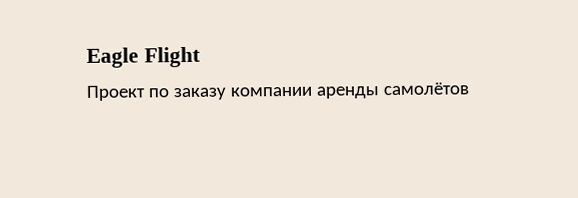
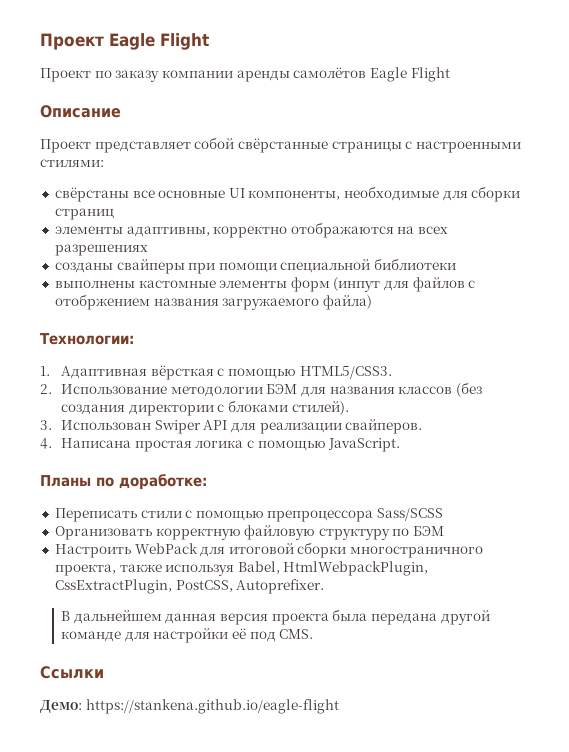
- Eagle Flight
+ Проект Eagle Flight
- Проект по заказу компании аренды самолётов
+ Проект по заказу компании аренды самолётов Eagle Flight
+ Описание
+ Проект представляет собой свёрстанные страницы с настроенными стилями:
+ свёрстаны все основные UI компоненты, необходимые для сборки страниц
+ элементы адаптивны, корректно отображаются на всех разрешениях
+ созданы свайперы при помощи специальной библиотеки
+ выполнены кастомные элементы форм (инпут для файлов с отобржением названия загружаемого файла)
+ Технологии:
+ 1. Адаптивная вёрсткая с помощью HTML5/CSS3.
+ 2. Использование методологии БЭМ для названия классов (без создания директории с блоками стилей).
+ 3. Использован Swiper API для реализации свайперов.
+ 4. Написана простая логика с помощью JavaScript.
+ Планы по доработке:
+ Переписать стили с помощью препроцессора Sass/SCSS
+ Организовать корректную файловую структуру по БЭМ
+ Настроить WebPack для итоговой сборки многостраничного проекта, также используя Babel, HtmlWebpackPlugin, CssExtractPlugin, PostCSS, Autoprefixer.
+ В дальнейшем данная версия проекта была передана другой команде для настройки её под CMS.
+ Ссылки
+ Демо: https://stankena.github.io/eagle-flight

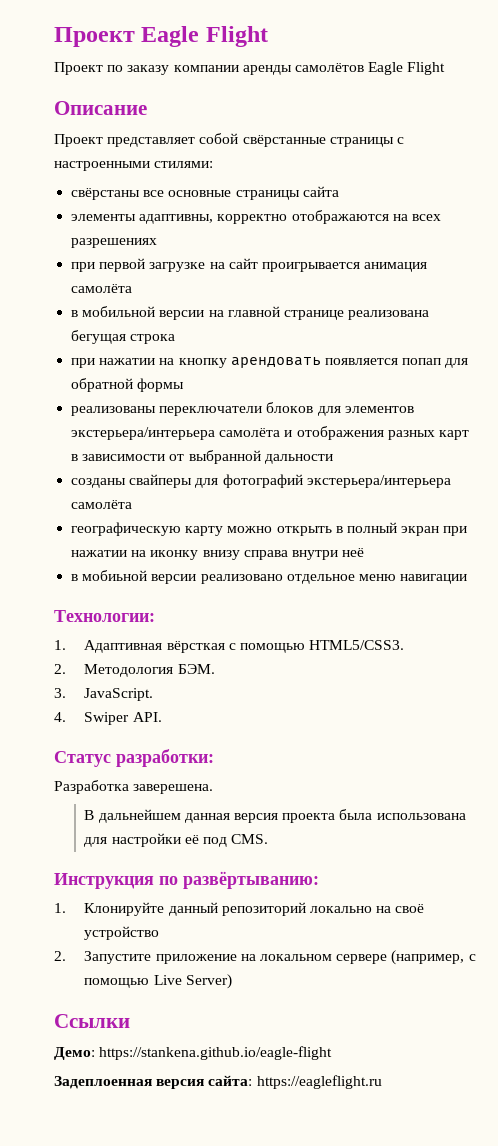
- свёрстаны все основные UI компоненты, необходимые для сборки страниц
+ свёрстаны все основные страницы сайта
- созданы свайперы при помощи специальной библиотеки
- выполнены кастомные элементы форм (инпут для файлов с отобржением названия загружаемого файла)
+ при первой загрузке на сайт проигрывается анимация самолёта
+ в мобильной версии на главной странице реализована бегущая строка
+ при нажатии на кнопку арендовать появляется попап для обратной формы
+ реализованы переключатели блоков для элементов экстерьера/интерьера самолёта и отображения разных карт в зависимости от выбранной дальности
+ созданы свайперы для фотографий экстерьера/интерьера самолёта
+ географическую карту можно открыть в полный экран при нажатии на иконку внизу справа внутри неё
+ в мобиьной версии реализовано отдельное меню навигации
- 2. Использование методологии БЭМ для названия классов (без создания директории с блоками стилей).
- 3. Использован Swiper API для реализации свайперов.
- 4. Написана простая логика с помощью JavaScript.
- Планы по доработке:
- Переписать стили с помощью препроцессора Sass/SCSS
- Организовать корректную файловую структуру по БЭМ
- Настроить WebPack для итоговой сборки многостраничного проекта, также используя Babel, HtmlWebpackPlugin, CssExtractPlugin, PostCSS, Autoprefixer.
+ 2. Методология БЭМ.
+ 3. JavaScript.
+ 4. Swiper API.
+ Статус разработки:
+ Разработка заверешена.
- В дальнейшем данная версия проекта была передана другой команде для настройки её под CMS.
+ В дальнейшем данная версия проекта была использована для настройки её под CMS.
+ Инструкция по развёртыванию:
+ 1. Клонируйте данный репозиторий локально на своё устройство
+ 2. Запустите приложение на локальном сервере (например, с помощью Live Server)
+ Задеплоенная версия сайта: https://eagleflight.ru

